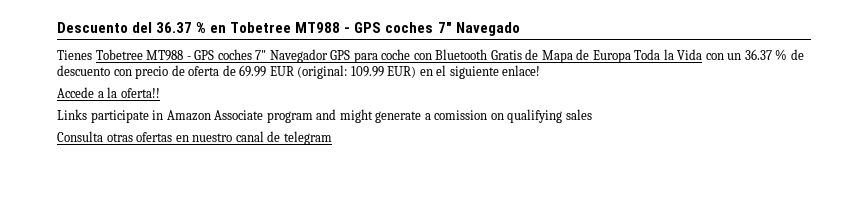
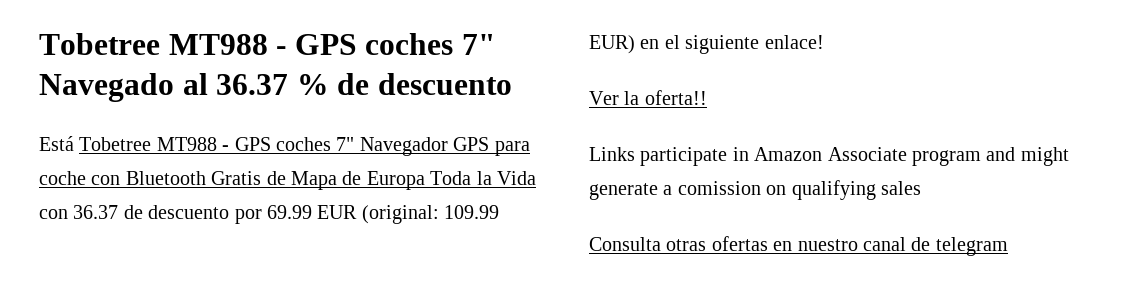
- Descuento del 36.37 % en Tobetree MT988 - GPS coches 7" Navegado
- Tienes Tobetree MT988 - GPS coches 7" Navegador GPS para coche con Bluetooth Gratis de Mapa de Europa Toda la Vida con un 36.37 % de descuento con precio de oferta de 69.99 EUR (original: 109.99 EUR) en el siguiente enlace!
+ Tobetree MT988 - GPS coches 7" Navegado al 36.37 % de descuento
+ Está Tobetree MT988 - GPS coches 7" Navegador GPS para coche con Bluetooth Gratis de Mapa de Europa Toda la Vida con 36.37 de descuento por 69.99 EUR (original: 109.99 EUR) en el siguiente enlace!
- Accede a la oferta!!
+ Ver la oferta!!

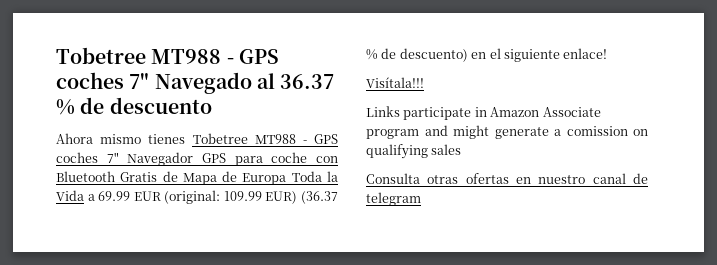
- Está Tobetree MT988 - GPS coches 7" Navegador GPS para coche con Bluetooth Gratis de Mapa de Europa Toda la Vida con 36.37 de descuento por 69.99 EUR (original: 109.99 EUR) en el siguiente enlace!
+ Ahora mismo tienes Tobetree MT988 - GPS coches 7" Navegador GPS para coche con Bluetooth Gratis de Mapa de Europa Toda la Vida a 69.99 EUR (original: 109.99 EUR) (36.37 % de descuento) en el siguiente enlace!
- Ver la oferta!!
+ Visítala!!!

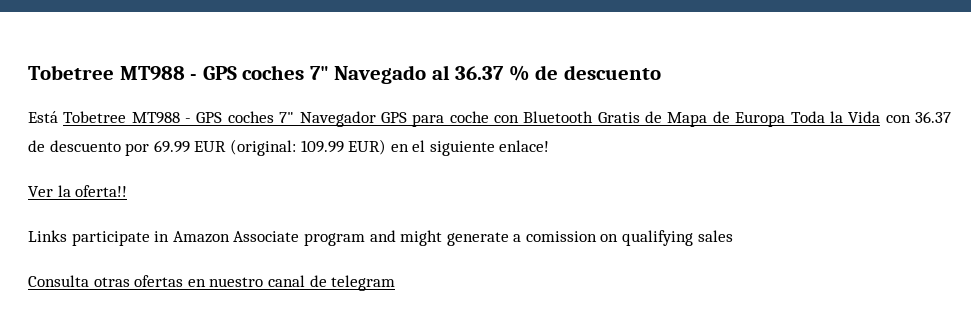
- Ahora mismo tienes Tobetree MT988 - GPS coches 7" Navegador GPS para coche con Bluetooth Gratis de Mapa de Europa Toda la Vida a 69.99 EUR (original: 109.99 EUR) (36.37 % de descuento) en el siguiente enlace!
+ Está Tobetree MT988 - GPS coches 7" Navegador GPS para coche con Bluetooth Gratis de Mapa de Europa Toda la Vida con 36.37 de descuento por 69.99 EUR (original: 109.99 EUR) en el siguiente enlace!
- Visítala!!!
+ Ver la oferta!!

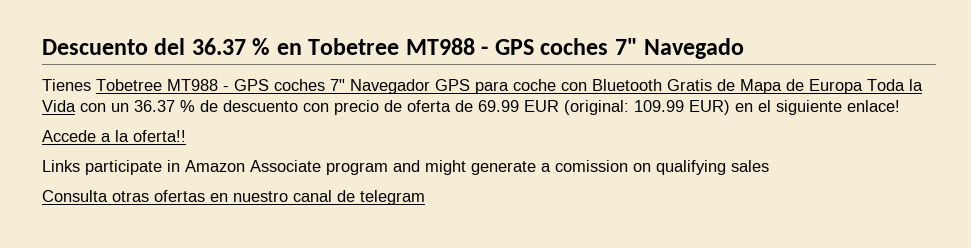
- Tobetree MT988 - GPS coches 7" Navegado al 36.37 % de descuento
- Está Tobetree MT988 - GPS coches 7" Navegador GPS para coche con Bluetooth Gratis de Mapa de Europa Toda la Vida con 36.37 de descuento por 69.99 EUR (original: 109.99 EUR) en el siguiente enlace!
+ Descuento del 36.37 % en Tobetree MT988 - GPS coches 7" Navegado
+ Tienes Tobetree MT988 - GPS coches 7" Navegador GPS para coche con Bluetooth Gratis de Mapa de Europa Toda la Vida con un 36.37 % de descuento con precio de oferta de 69.99 EUR (original: 109.99 EUR) en el siguiente enlace!
- Ver la oferta!!
+ Accede a la oferta!!

